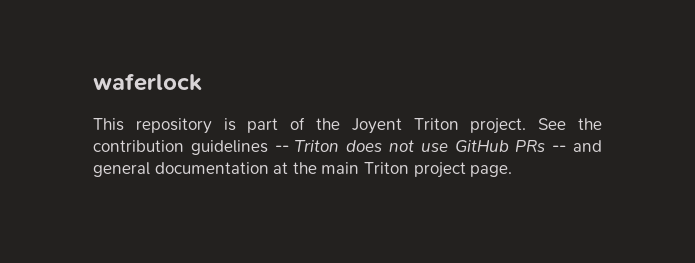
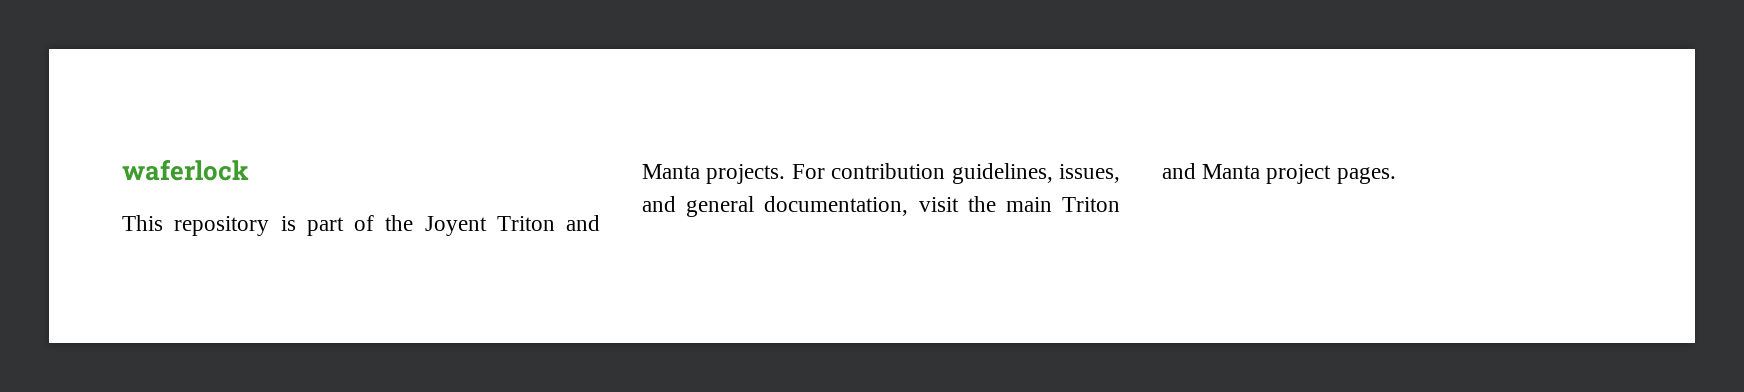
- This repository is part of the Joyent Triton project. See the contribution guidelines -- Triton does not use GitHub PRs -- and general documentation at the main Triton project page.
+ This repository is part of the Joyent Triton and Manta projects. For contribution guidelines, issues, and general documentation, visit the main Triton and Manta project pages.

